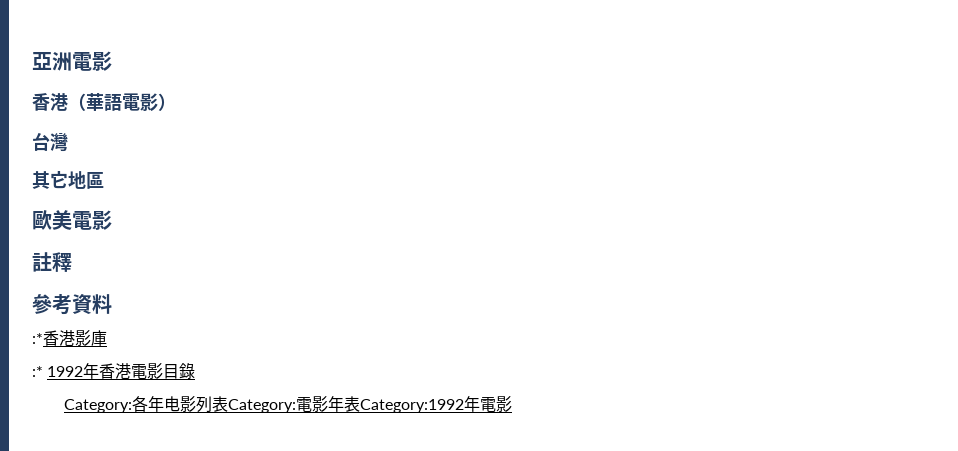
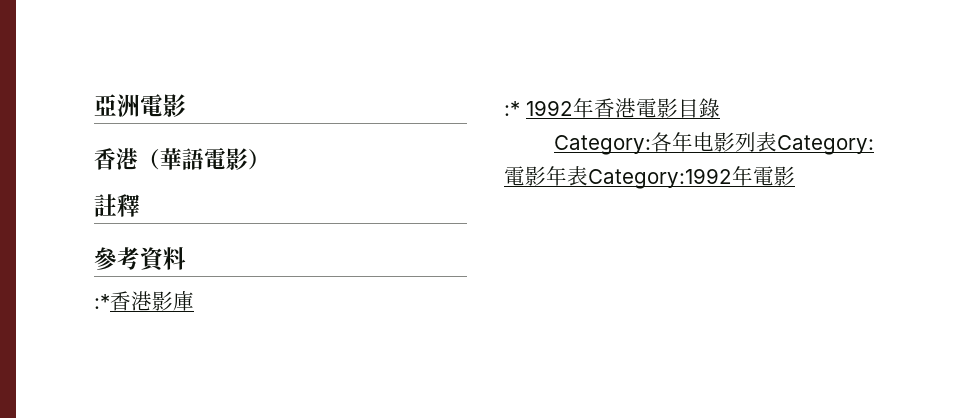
- 台灣
- 其它地區
- 歐美電影

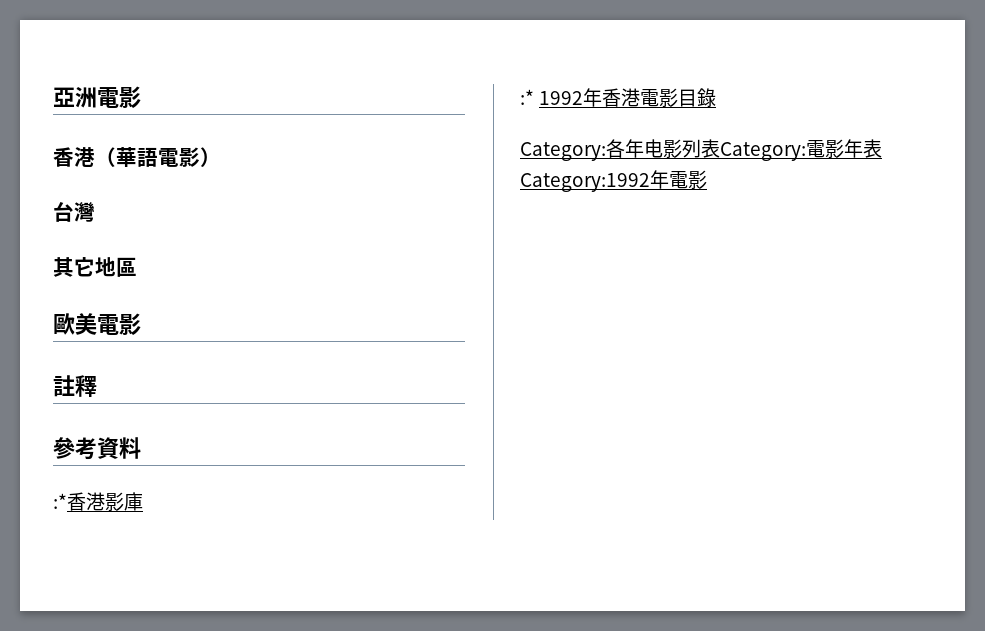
+ 台灣
+ 其它地區
+ 歐美電影

